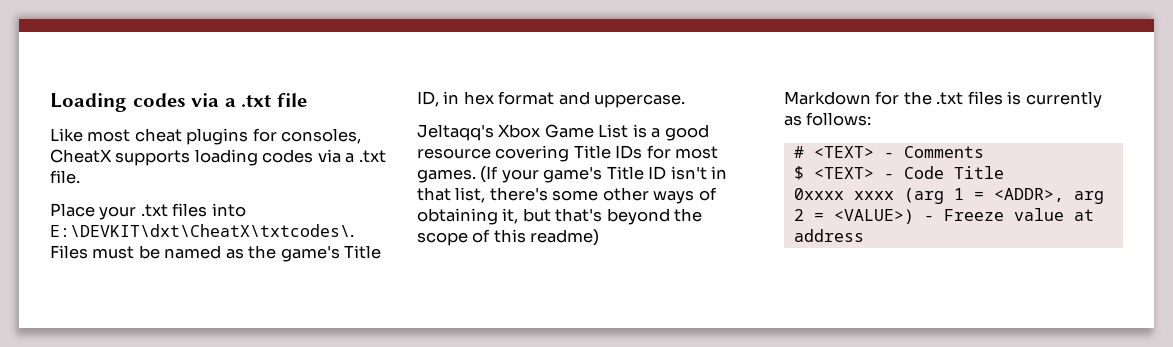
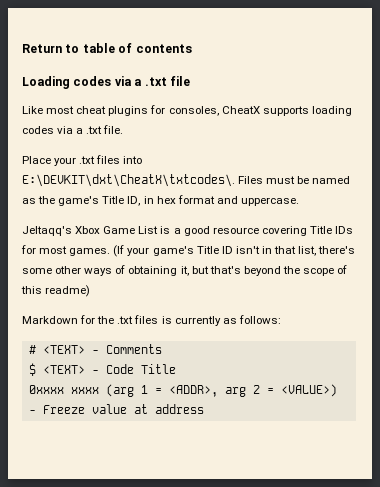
+ Return to table of contents

